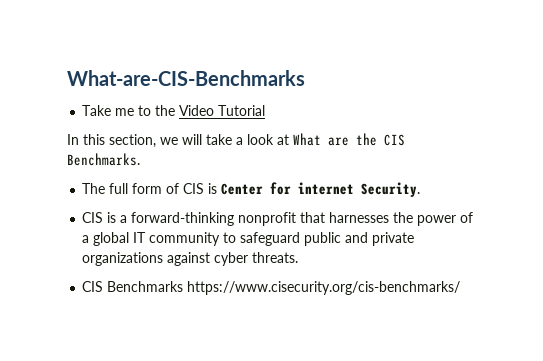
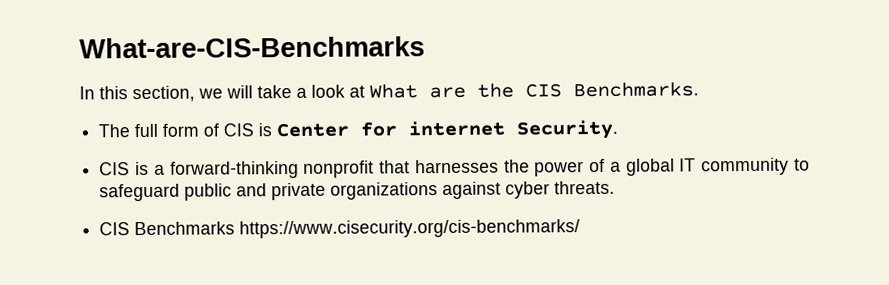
- Take me to the Video Tutorial

